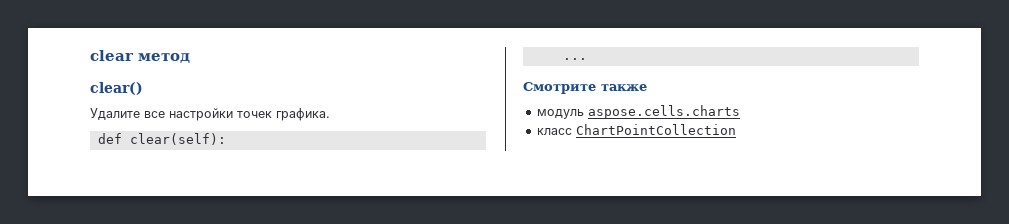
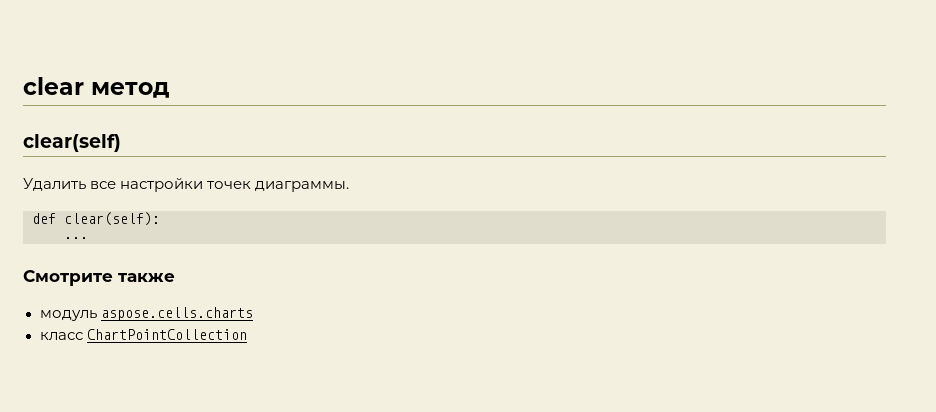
- clear()
- Удалите все настройки точек графика.
+ clear(self)
+ Удалить все настройки точек диаграммы.

